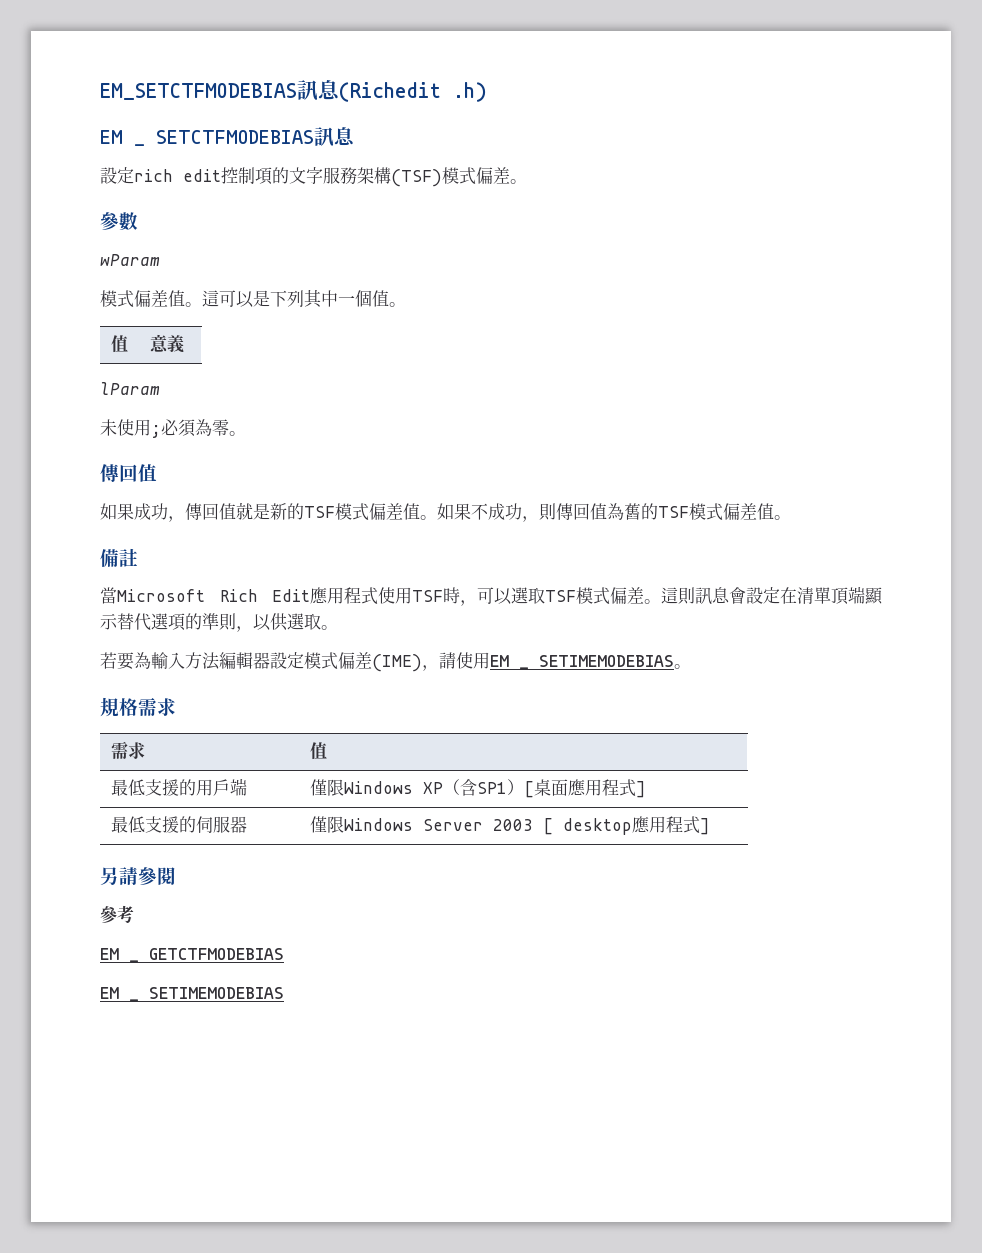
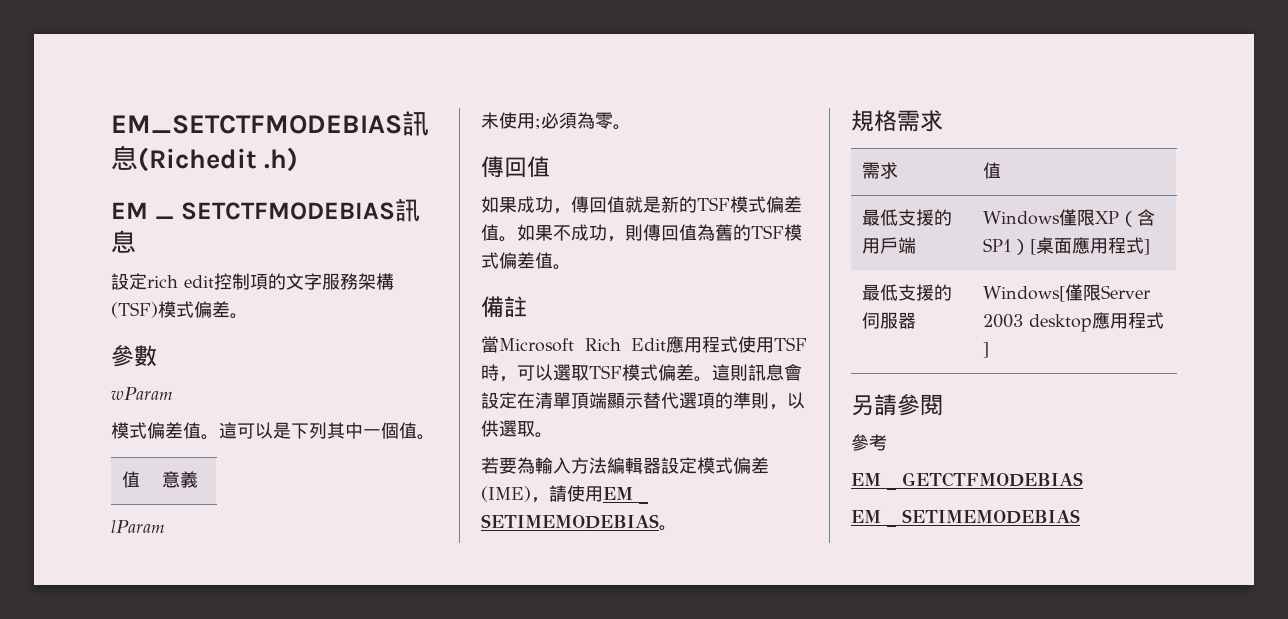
- 最低支援的用戶端 | 僅限Windows XP（含SP1）[桌面應用程式]
+ 最低支援的用戶端 | Windows僅限XP（含SP1）[桌面應用程式]
- 最低支援的伺服器 | 僅限Windows Server 2003 [ desktop應用程式]
+ 最低支援的伺服器 | Windows[僅限Server 2003 desktop應用程式]

